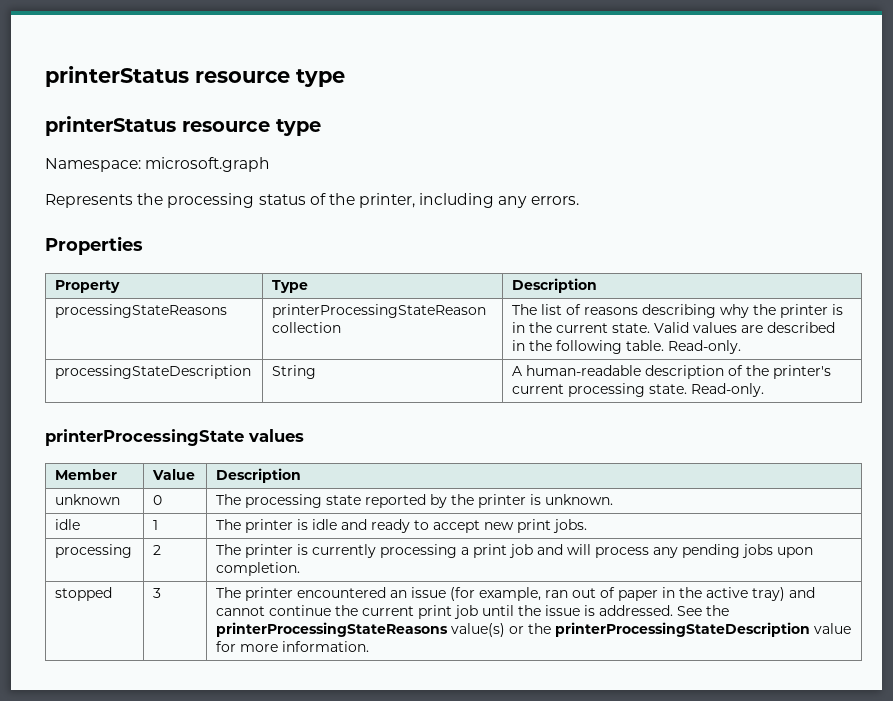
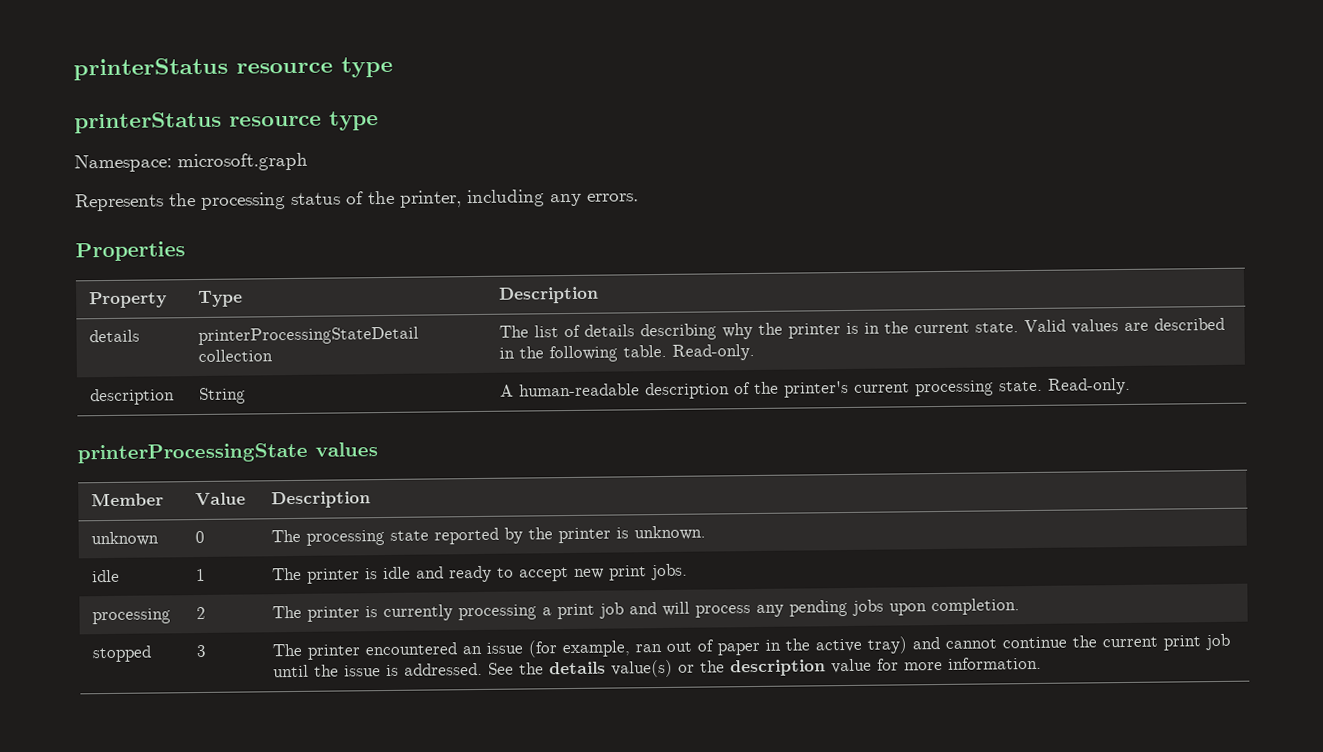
- processingStateReasons | printerProcessingStateReason collection | The list of reasons describing why the printer is in the current state. Valid values are described in the following table. Read-only.
+ details | printerProcessingStateDetail collection | The list of details describing why the printer is in the current state. Valid values are described in the following table. Read-only.
- processingStateDescription | String | A human-readable description of the printer's current processing state. Read-only.
+ description | String | A human-readable description of the printer's current processing state. Read-only.
- stopped | 3 | The printer encountered an issue (for example, ran out of paper in the active tray) and cannot continue the current print job until the issue is addressed. See the printerProcessingStateReasons value(s) or the printerProcessingStateDescription value for more information.
+ stopped | 3 | The printer encountered an issue (for example, ran out of paper in the active tray) and cannot continue the current print job until the issue is addressed. See the details value(s) or the description value for more information.

